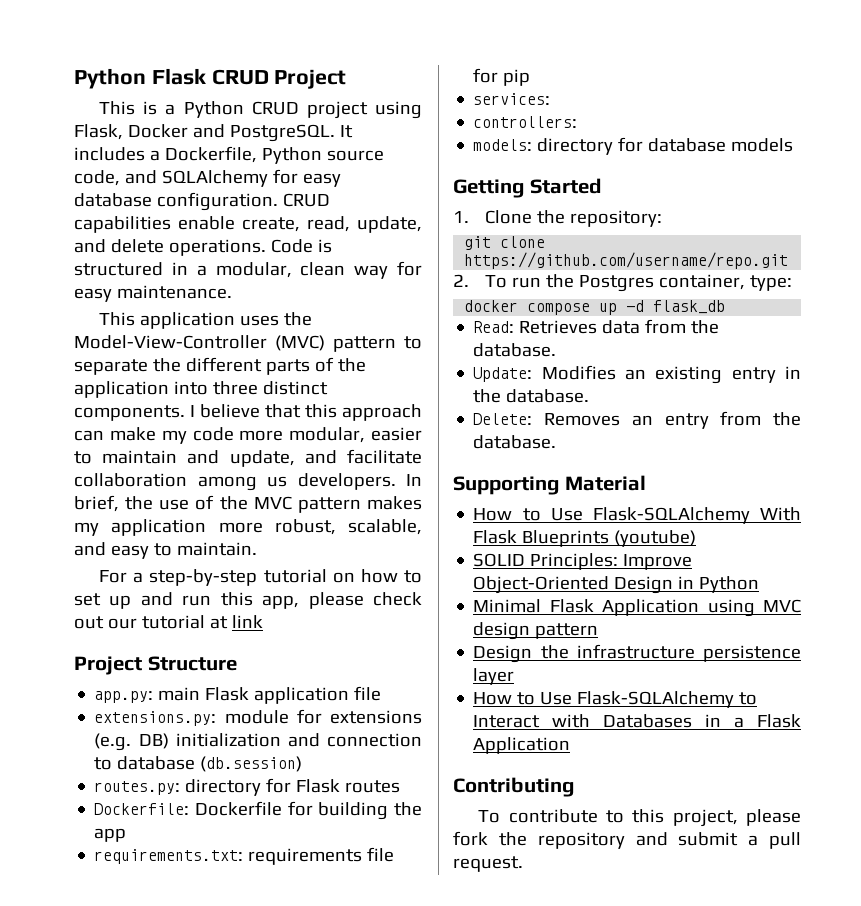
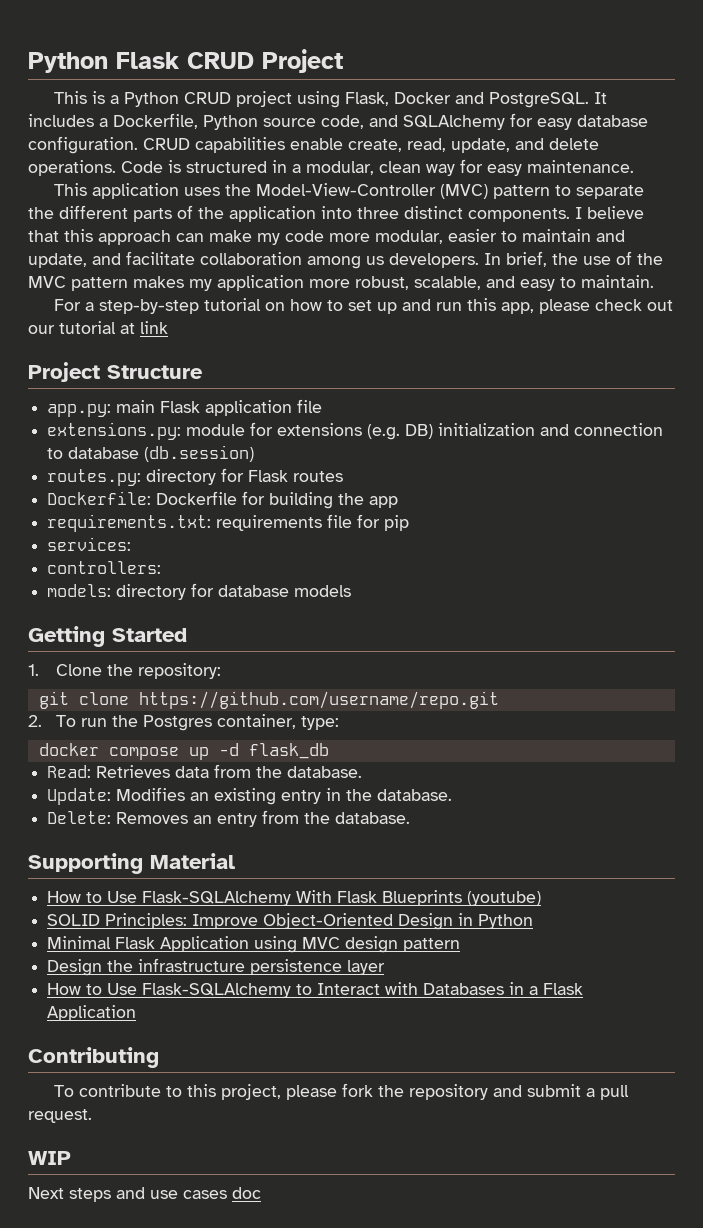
+ WIP
+ Next steps and use cases doc

